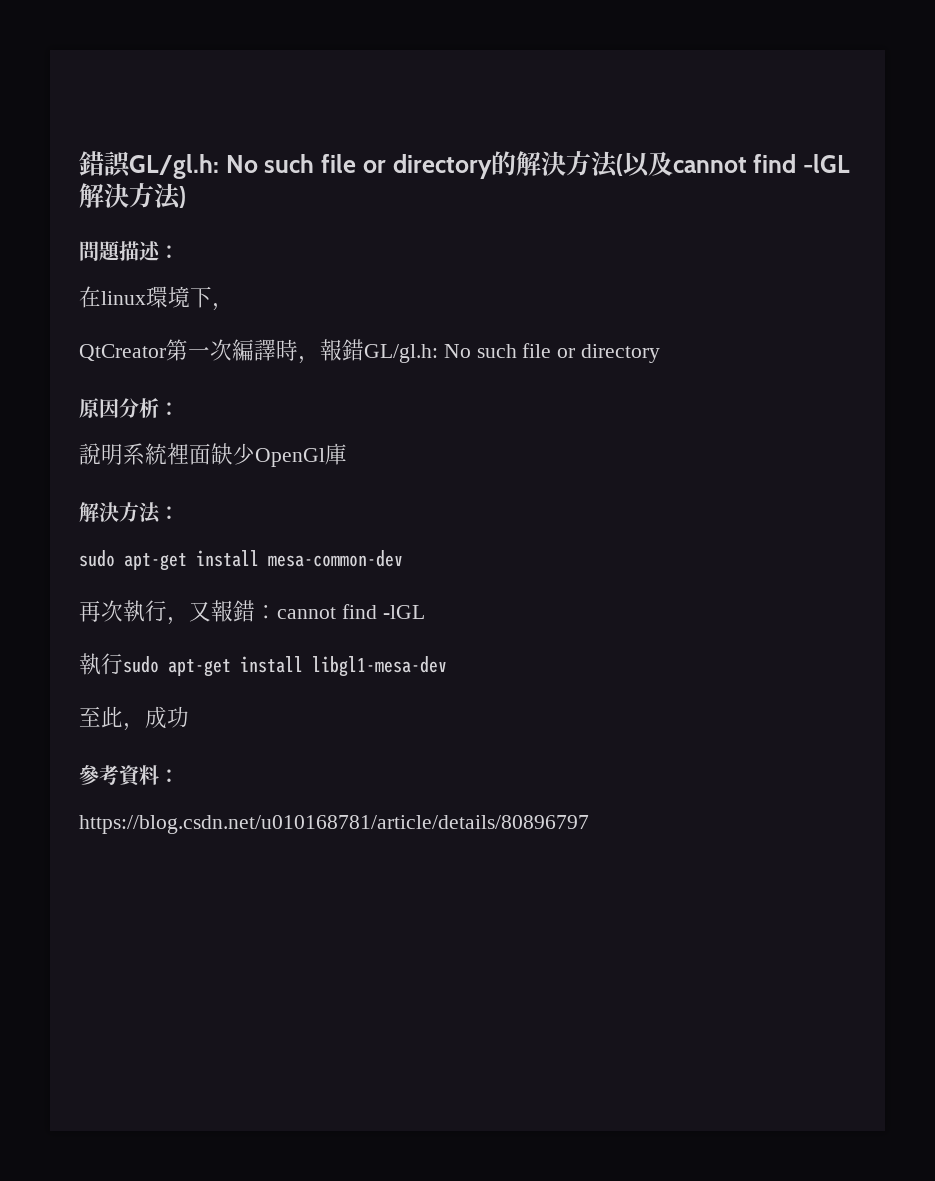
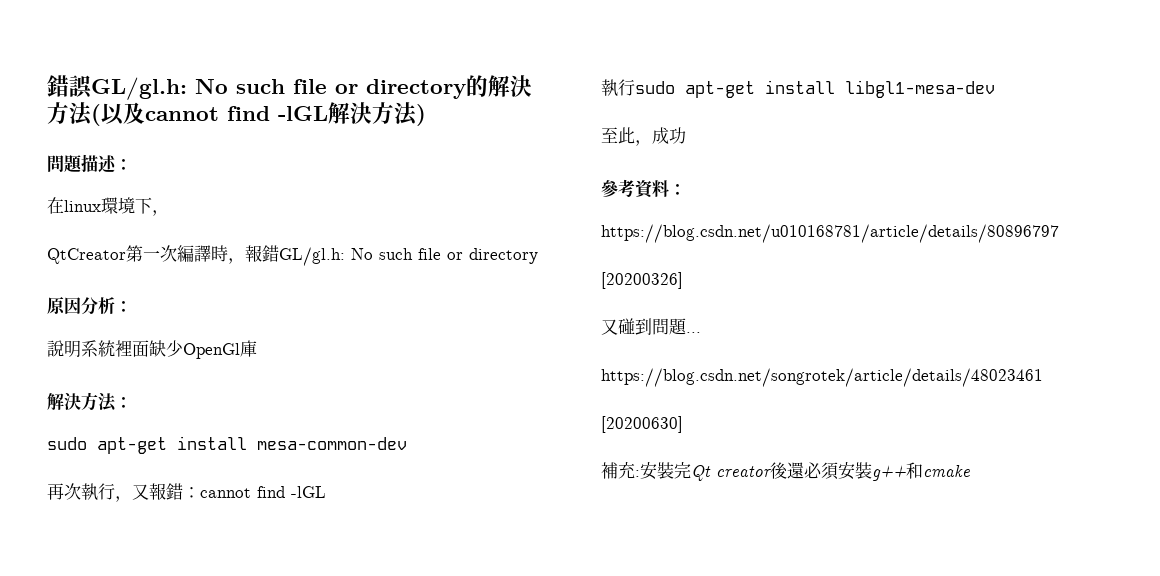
+ [20200326]
+ 又碰到問題...
+ https://blog.csdn.net/songrotek/article/details/48023461
+ [20200630]
+ 補充:安裝完Qt creator後還必須安裝g++和cmake

